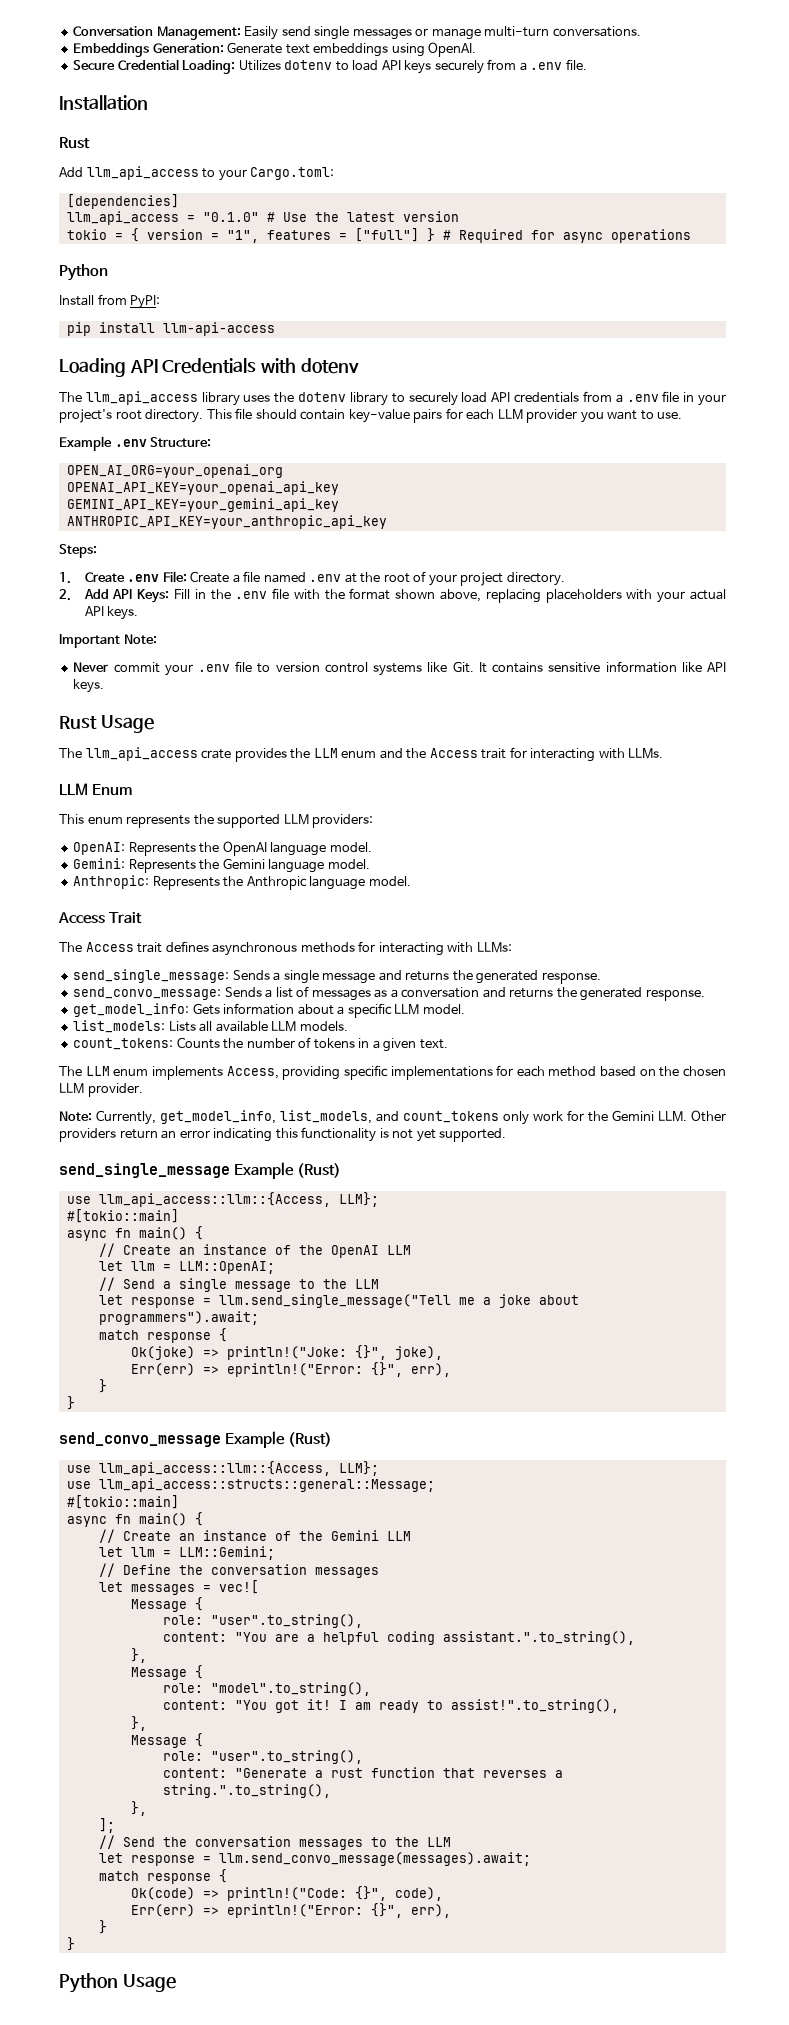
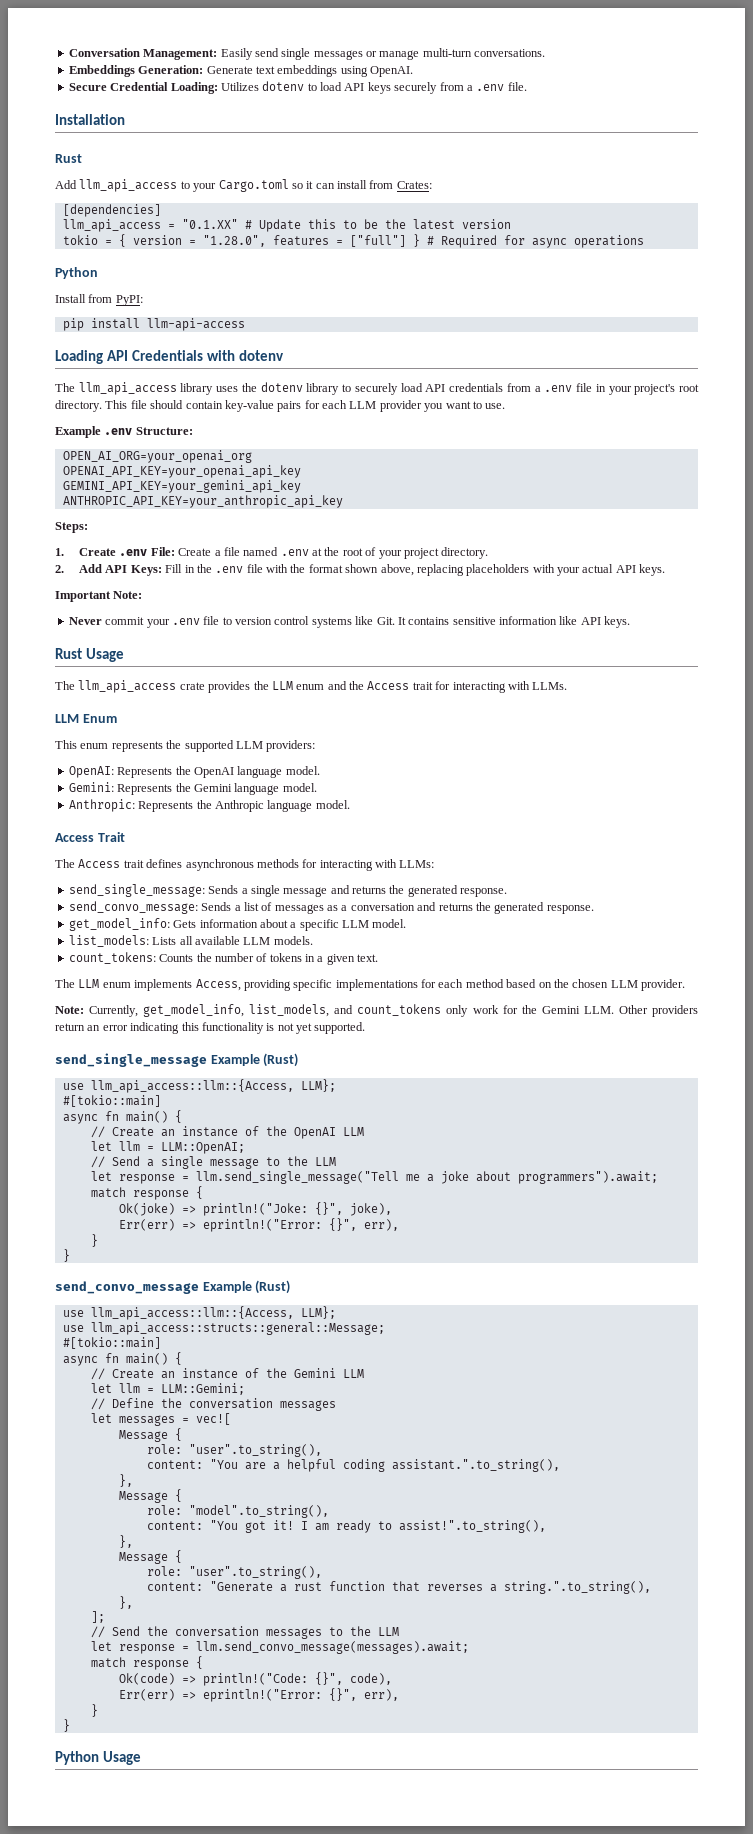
- Add llm_api_access to your Cargo.toml:
+ Add llm_api_access to your Cargo.toml so it can install from Crates:
  [dependencies]
- llm_api_access = "0.1.0" # Use the latest version
+ llm_api_access = "0.1.XX" # Update this to be the latest version
- tokio = { version = "1", features = ["full"] } # Required for async operations
+ tokio = { version = "1.28.0", features = ["full"] } # Required for async operations

